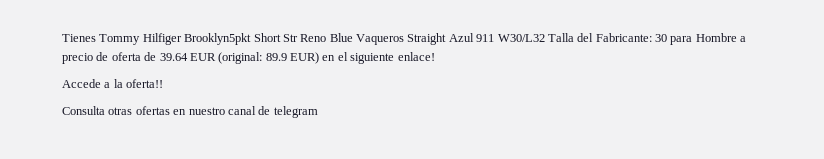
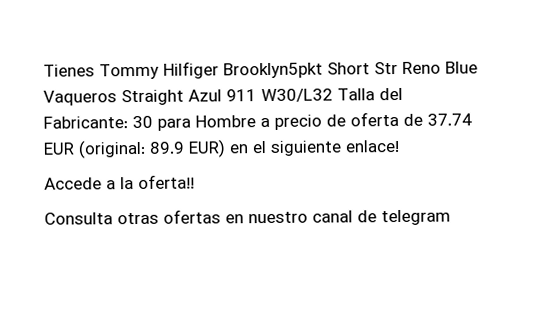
- Tienes Tommy Hilfiger Brooklyn5pkt Short Str Reno Blue Vaqueros Straight Azul 911 W30/L32 Talla del Fabricante: 30 para Hombre a precio de oferta de 39.64 EUR (original: 89.9 EUR) en el siguiente enlace!
+ Tienes Tommy Hilfiger Brooklyn5pkt Short Str Reno Blue Vaqueros Straight Azul 911 W30/L32 Talla del Fabricante: 30 para Hombre a precio de oferta de 37.74 EUR (original: 89.9 EUR) en el siguiente enlace!

